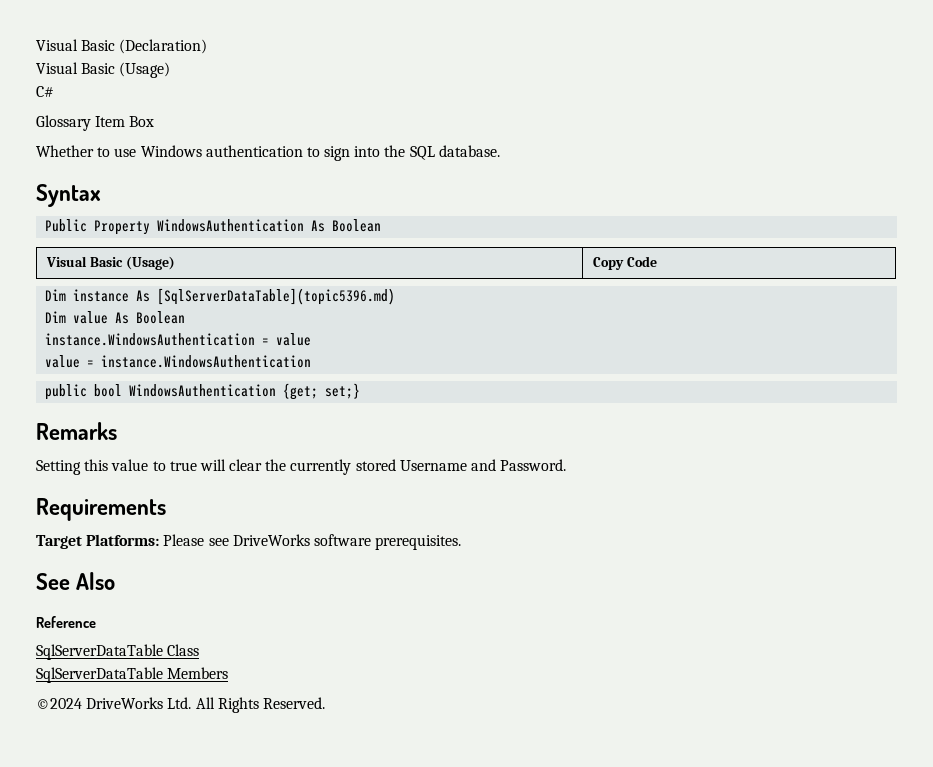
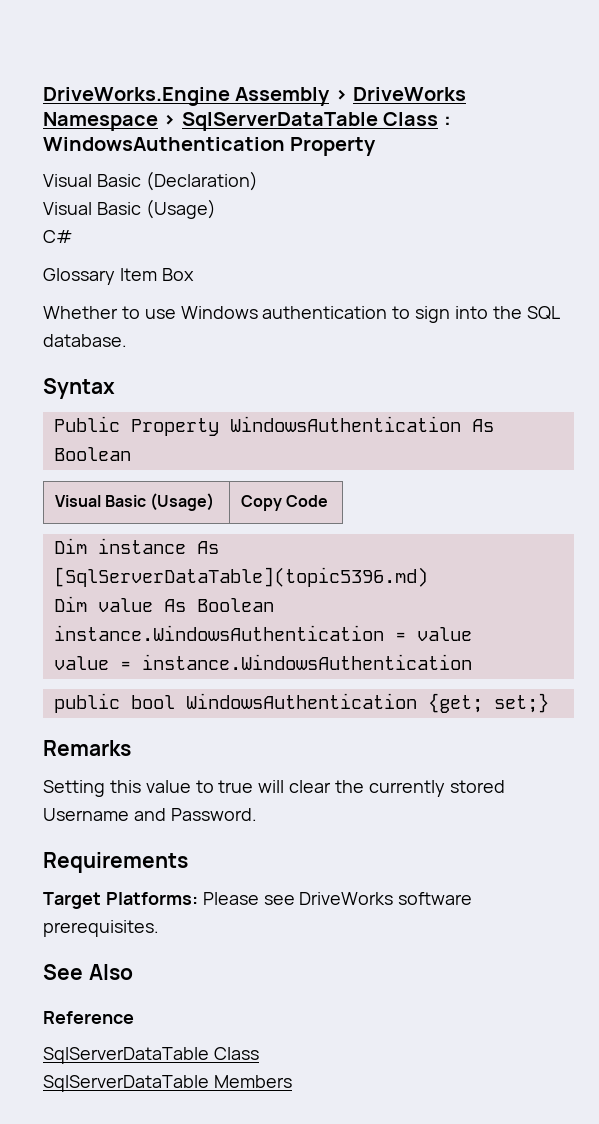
+ DriveWorks.Engine Assembly > DriveWorks Namespace > SqlServerDataTable Class : WindowsAuthentication Property
- ©2024 DriveWorks Ltd. All Rights Reserved.

